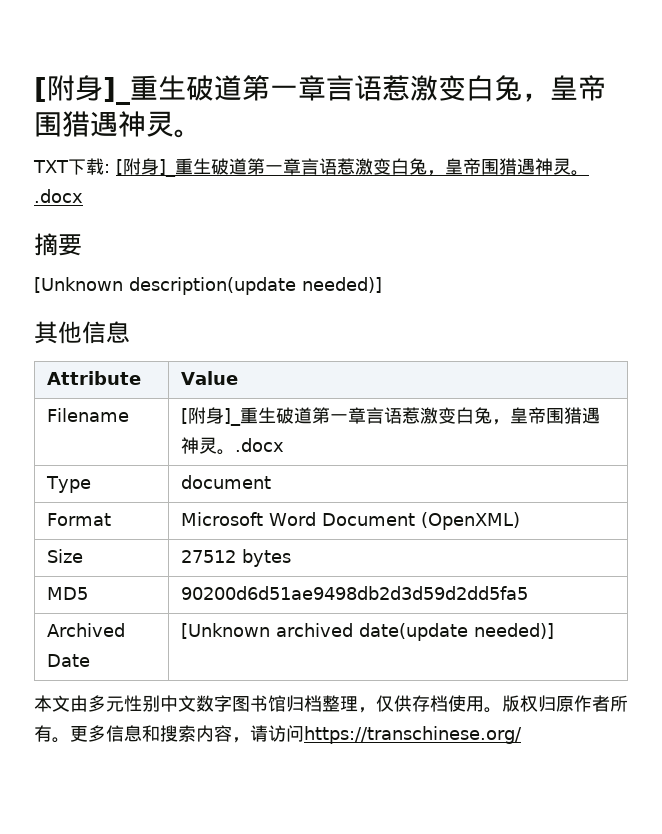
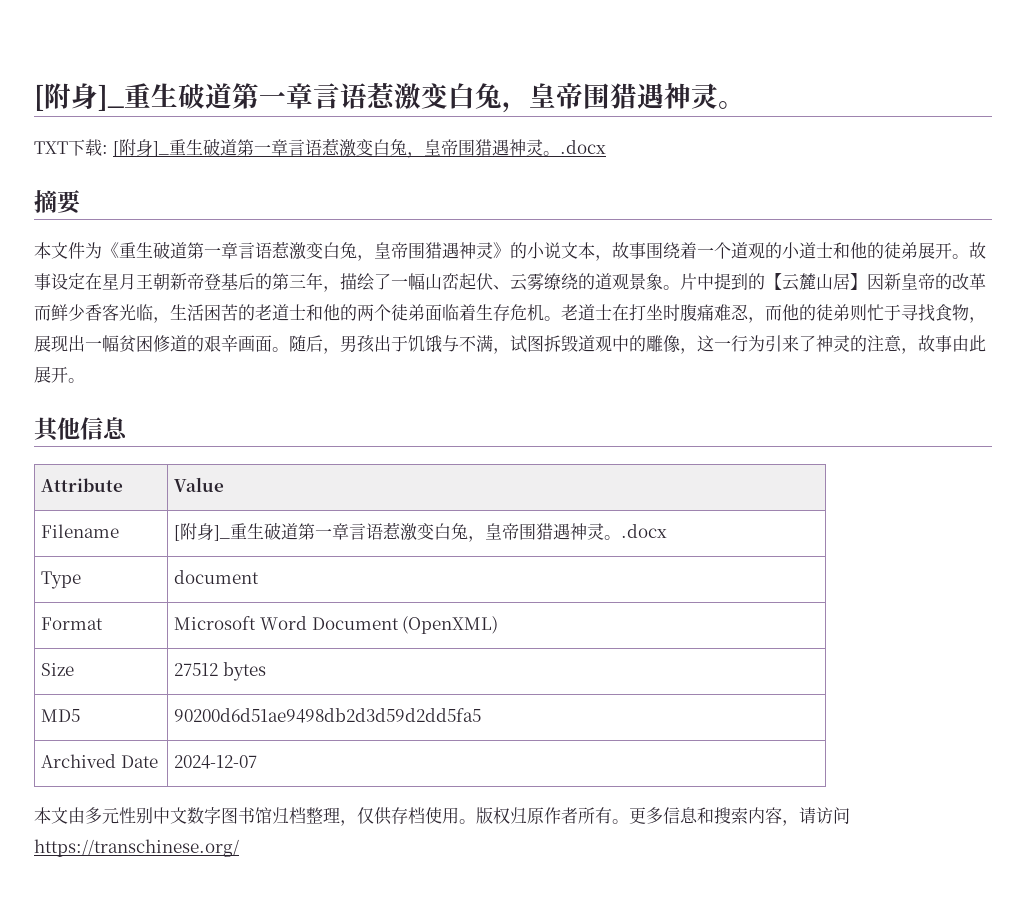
- [Unknown description(update needed)]
+ 本文件为《重生破道第一章言语惹激变白兔，皇帝围猎遇神灵》的小说文本，故事围绕着一个道观的小道士和他的徒弟展开。故事设定在星月王朝新帝登基后的第三年，描绘了一幅山峦起伏、云雾缭绕的道观景象。片中提到的【云麓山居】因新皇帝的改革而鲜少香客光临，生活困苦的老道士和他的两个徒弟面临着生存危机。老道士在打坐时腹痛难忍，而他的徒弟则忙于寻找食物，展现出一幅贫困修道的艰辛画面。随后，男孩出于饥饿与不满，试图拆毁道观中的雕像，这一行为引来了神灵的注意，故事由此展开。
- Archived Date | [Unknown archived date(update needed)]
+ Archived Date | 2024-12-07

